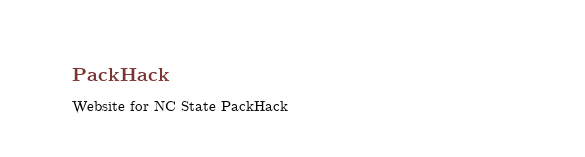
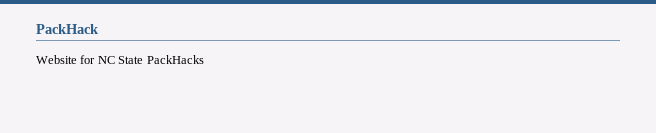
- Website for NC State PackHack
+ Website for NC State PackHacks

